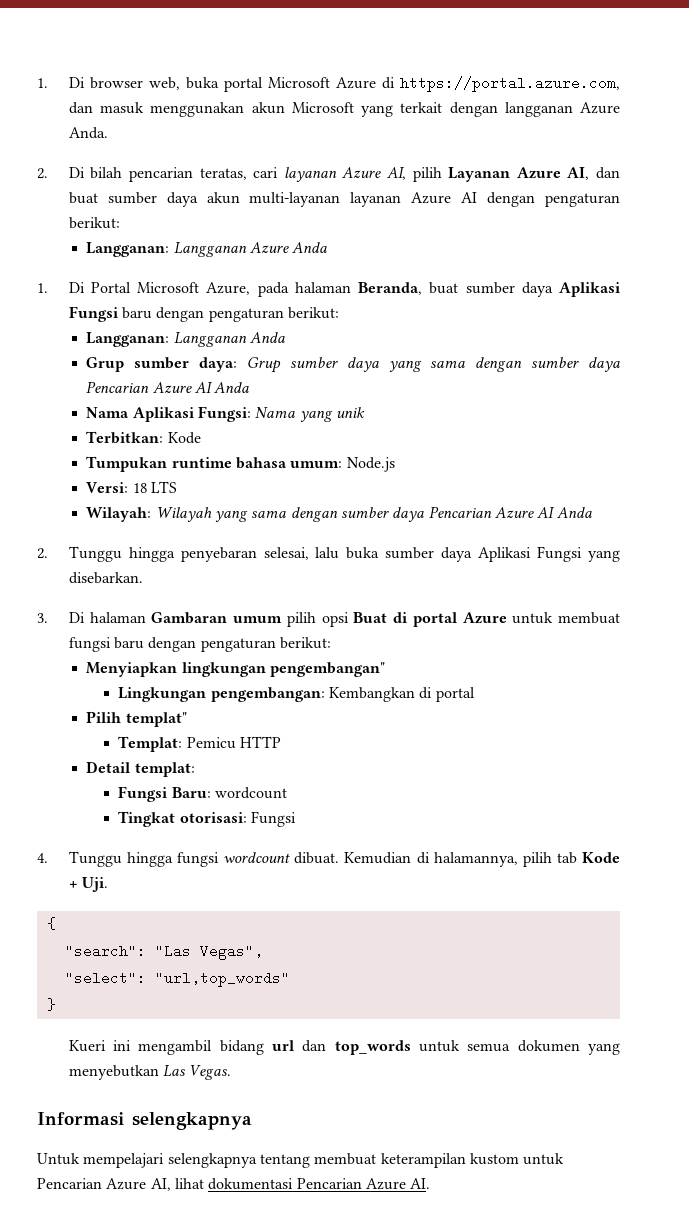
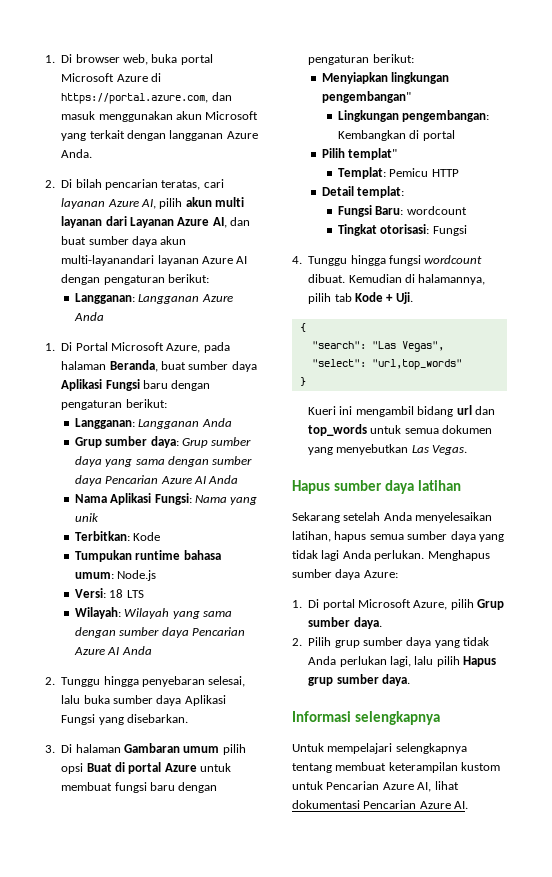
- 2. Di bilah pencarian teratas, cari layanan Azure AI, pilih Layanan Azure AI, dan buat sumber daya akun multi-layanan layanan Azure AI dengan pengaturan berikut:
+ 2. Di bilah pencarian teratas, cari layanan Azure AI, pilih akun multi layanan dari Layanan Azure AI, dan buat sumber daya akun multi-layanandari layanan Azure AI dengan pengaturan berikut:
+ Hapus sumber daya latihan
+ Sekarang setelah Anda menyelesaikan latihan, hapus semua sumber daya yang tidak lagi Anda perlukan. Menghapus sumber daya Azure:
+ 1. Di portal Microsoft Azure, pilih Grup sumber daya.
+ 2. Pilih grup sumber daya yang tidak Anda perlukan lagi, lalu pilih Hapus grup sumber daya.

